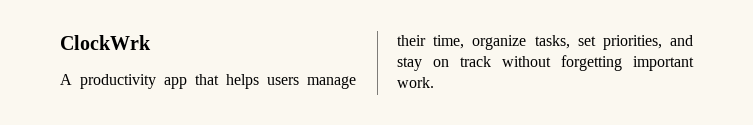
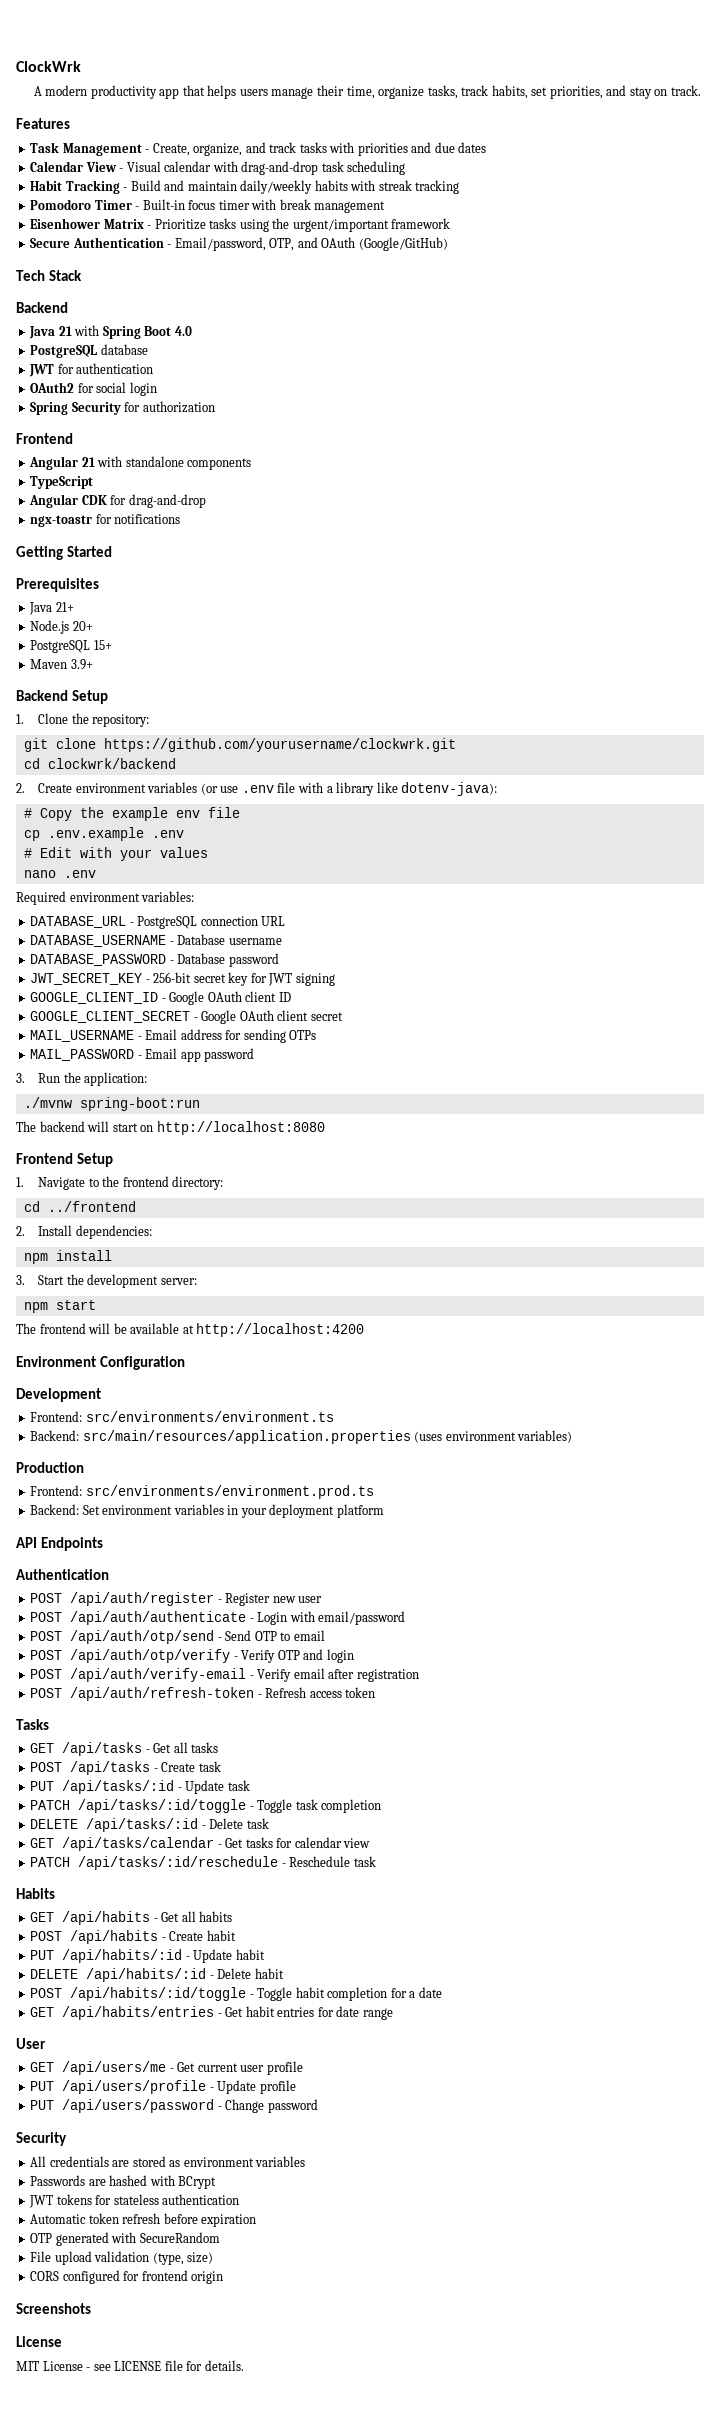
- A productivity app that helps users manage their time, organize tasks, set priorities, and stay on track without forgetting important work.
+ A modern productivity app that helps users manage their time, organize tasks, track habits, set priorities, and stay on track.
+ Features
+ Task Management - Create, organize, and track tasks with priorities and due dates
+ Calendar View - Visual calendar with drag-and-drop task scheduling
+ Habit Tracking - Build and maintain daily/weekly habits with streak tracking
+ Pomodoro Timer - Built-in focus timer with break management
+ Eisenhower Matrix - Prioritize tasks using the urgent/important framework
+ Secure Authentication - Email/password, OTP, and OAuth (Google/GitHub)
+ Tech Stack
+ Backend
+ Java 21 with Spring Boot 4.0
+ PostgreSQL database
+ JWT for authentication
+ OAuth2 for social login
+ Spring Security for authorization
+ Frontend
+ Angular 21 with standalone components
+ TypeScript
+ Angular CDK for drag-and-drop
+ ngx-toastr for notifications
+ Getting Started
+ Prerequisites
+ Java 21+
+ Node.js 20+
+ PostgreSQL 15+
+ Maven 3.9+
+ Backend Setup
+ 1. Clone the repository:
+ git clone https://github.com/yourusername/clockwrk.git
+ cd clockwrk/backend
+ 2. Create environment variables (or use .env file with a library like dotenv-java):
+ # Copy the example env file
+ cp .env.example .env
+ # Edit with your values
+ nano .env
+ Required environment variables:
+ DATABASE_URL - PostgreSQL connection URL
+ DATABASE_USERNAME - Database username
+ DATABASE_PASSWORD - Database password
+ JWT_SECRET_KEY - 256-bit secret key for JWT signing
+ GOOGLE_CLIENT_ID - Google OAuth client ID
+ GOOGLE_CLIENT_SECRET - Google OAuth client secret
+ MAIL_USERNAME - Email address for sending OTPs
+ MAIL_PASSWORD - Email app password
+ 3. Run the application:
+ ./mvnw spring-boot:run
+ The backend will start on http://localhost:8080
+ Frontend Setup
+ 1. Navigate to the frontend directory:
+ cd ../frontend
+ 2. Install dependencies:
+ npm install
+ 3. Start the development server:
+ npm start
+ The frontend will be available at http://localhost:4200
+ Environment Configuration
+ Development
+ Frontend: src/environments/environment.ts
+ Backend: src/main/resources/application.properties (uses environment variables)
+ Production
+ Frontend: src/environments/environment.prod.ts
+ Backend: Set environment variables in your deployment platform
+ API Endpoints
+ Authentication
+ POST /api/auth/register - Register new user
+ POST /api/auth/authenticate - Login with email/password
+ POST /api/auth/otp/send - Send OTP to email
+ POST /api/auth/otp/verify - Verify OTP and login
+ POST /api/auth/verify-email - Verify email after registration
+ POST /api/auth/refresh-token - Refresh access token
+ Tasks
+ GET /api/tasks - Get all tasks
+ POST /api/tasks - Create task
+ PUT /api/tasks/:id - Update task
+ PATCH /api/tasks/:id/toggle - Toggle task completion
+ DELETE /api/tasks/:id - Delete task
+ GET /api/tasks/calendar - Get tasks for calendar view
+ PATCH /api/tasks/:id/reschedule - Reschedule task
+ Habits
+ GET /api/habits - Get all habits
+ POST /api/habits - Create habit
+ PUT /api/habits/:id - Update habit
+ DELETE /api/habits/:id - Delete habit
+ POST /api/habits/:id/toggle - Toggle habit completion for a date
+ GET /api/habits/entries - Get habit entries for date range
+ User
+ GET /api/users/me - Get current user profile
+ PUT /api/users/profile - Update profile
+ PUT /api/users/password - Change password
+ Security
+ All credentials are stored as environment variables
+ Passwords are hashed with BCrypt
+ JWT tokens for stateless authentication
+ Automatic token refresh before expiration
+ OTP generated with SecureRandom
+ File upload validation (type, size)
+ CORS configured for frontend origin
+ Screenshots
+ License
+ MIT License - see LICENSE file for details.

